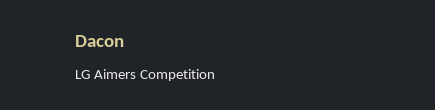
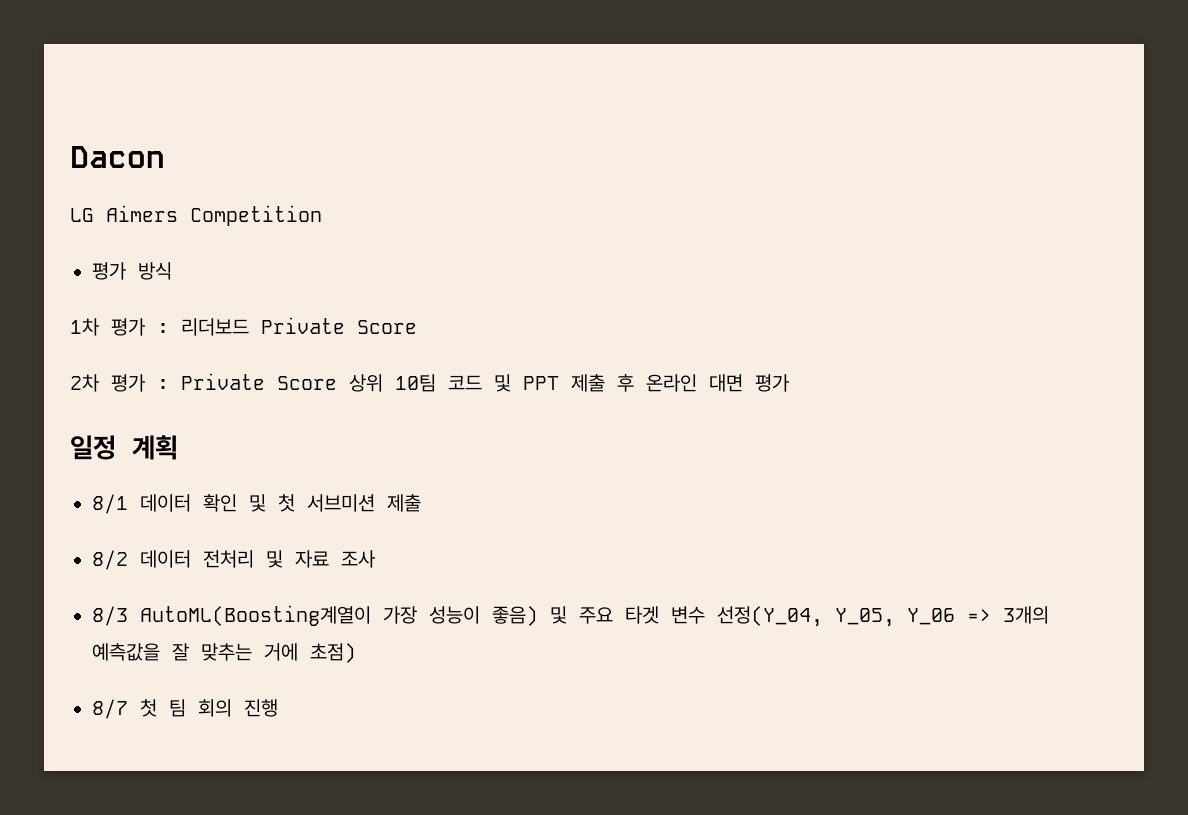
+ 평가 방식
+ 1차 평가 : 리더보드 Private Score
+ 2차 평가 : Private Score 상위 10팀 코드 및 PPT 제출 후 온라인 대면 평가
+ 일정 계획
+ 8/1 데이터 확인 및 첫 서브미션 제출
+ 8/2 데이터 전처리 및 자료 조사
+ 8/3 AutoML(Boosting계열이 가장 성능이 좋음) 및 주요 타겟 변수 선정(Y_04, Y_05, Y_06 => 3개의 예측값을 잘 맞추는 거에 초점)
+ 8/7 첫 팀 회의 진행

